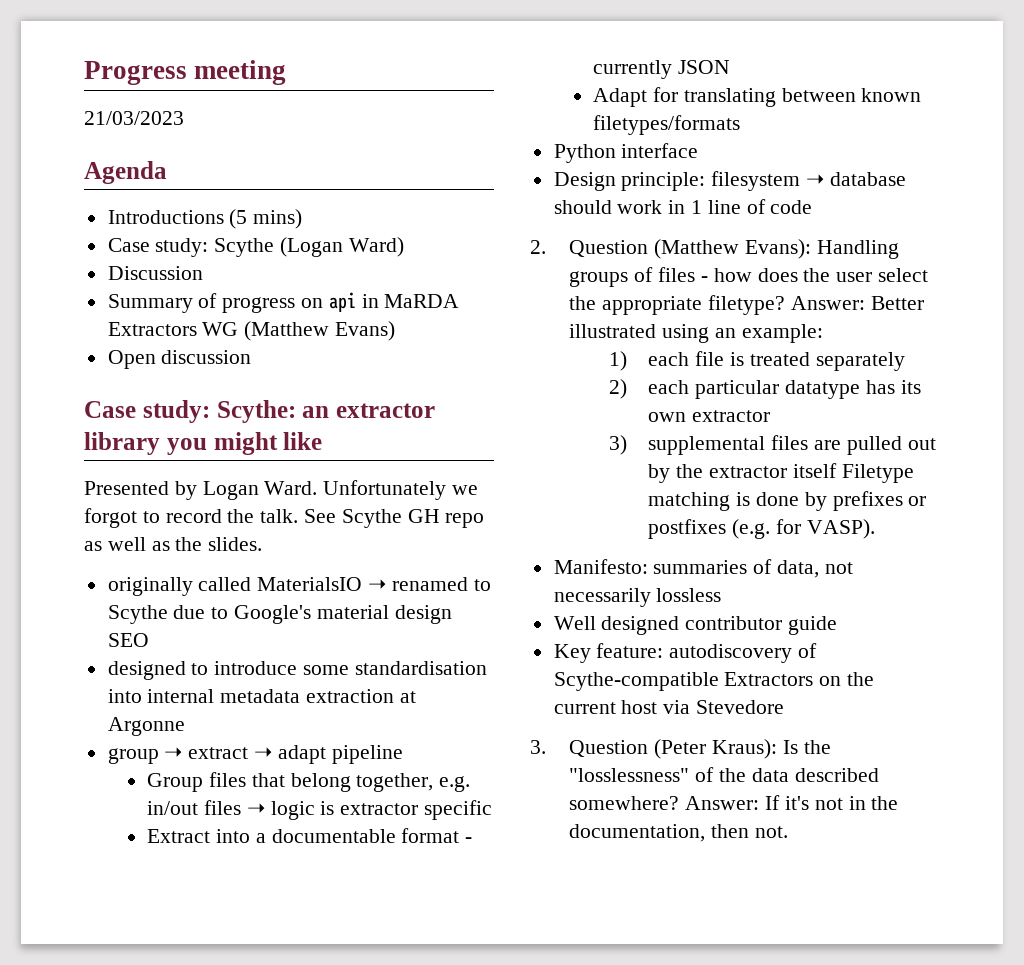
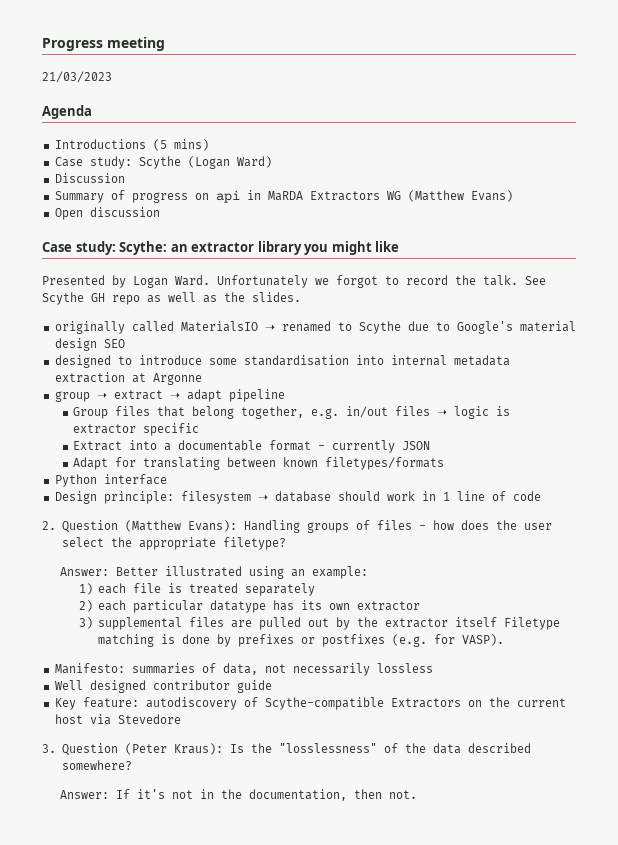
- 2. Question (Matthew Evans): Handling groups of files - how does the user select the appropriate filetype? Answer: Better illustrated using an example:
+ 2. Question (Matthew Evans): Handling groups of files - how does the user select the appropriate filetype?
+ Answer: Better illustrated using an example:
- 3. Question (Peter Kraus): Is the "losslessness" of the data described somewhere? Answer: If it's not in the documentation, then not.
+ 3. Question (Peter Kraus): Is the "losslessness" of the data described somewhere?
+ Answer: If it's not in the documentation, then not.

